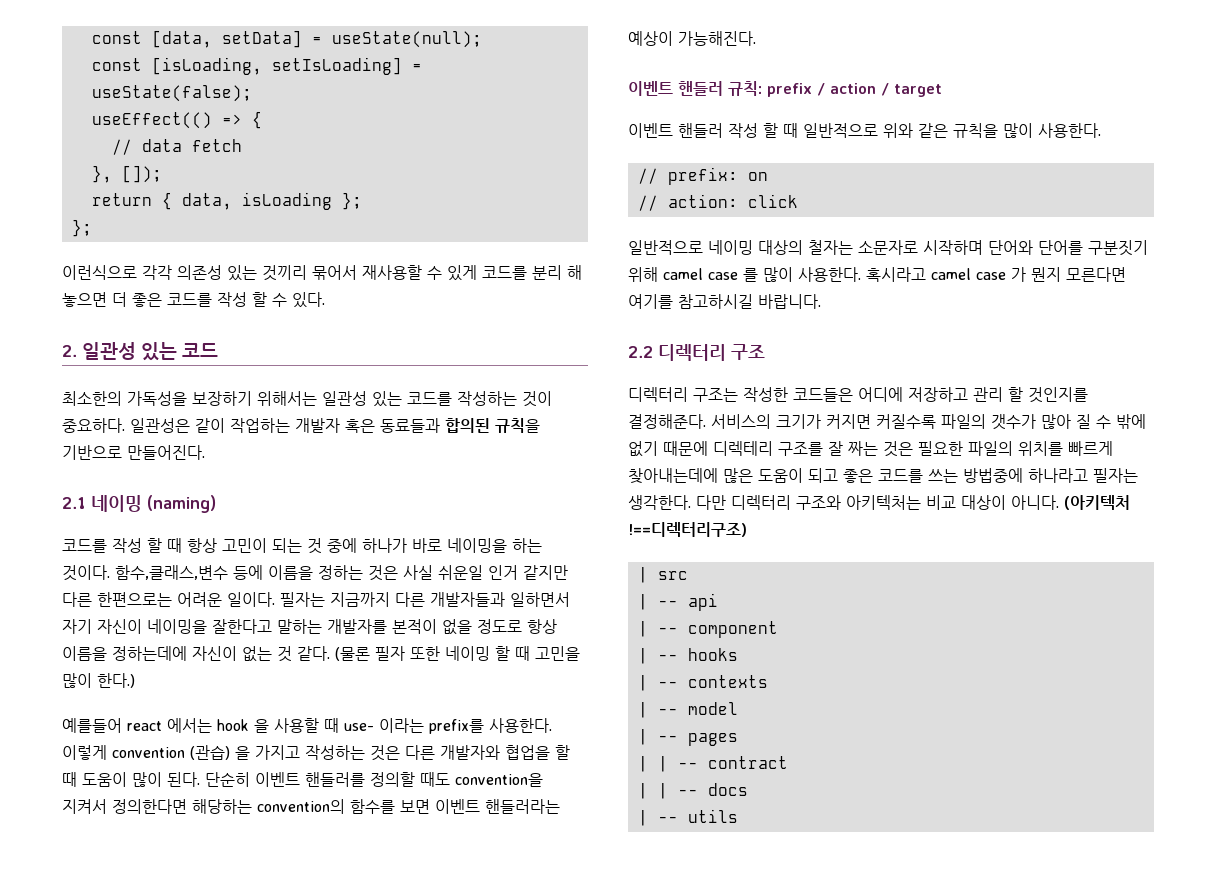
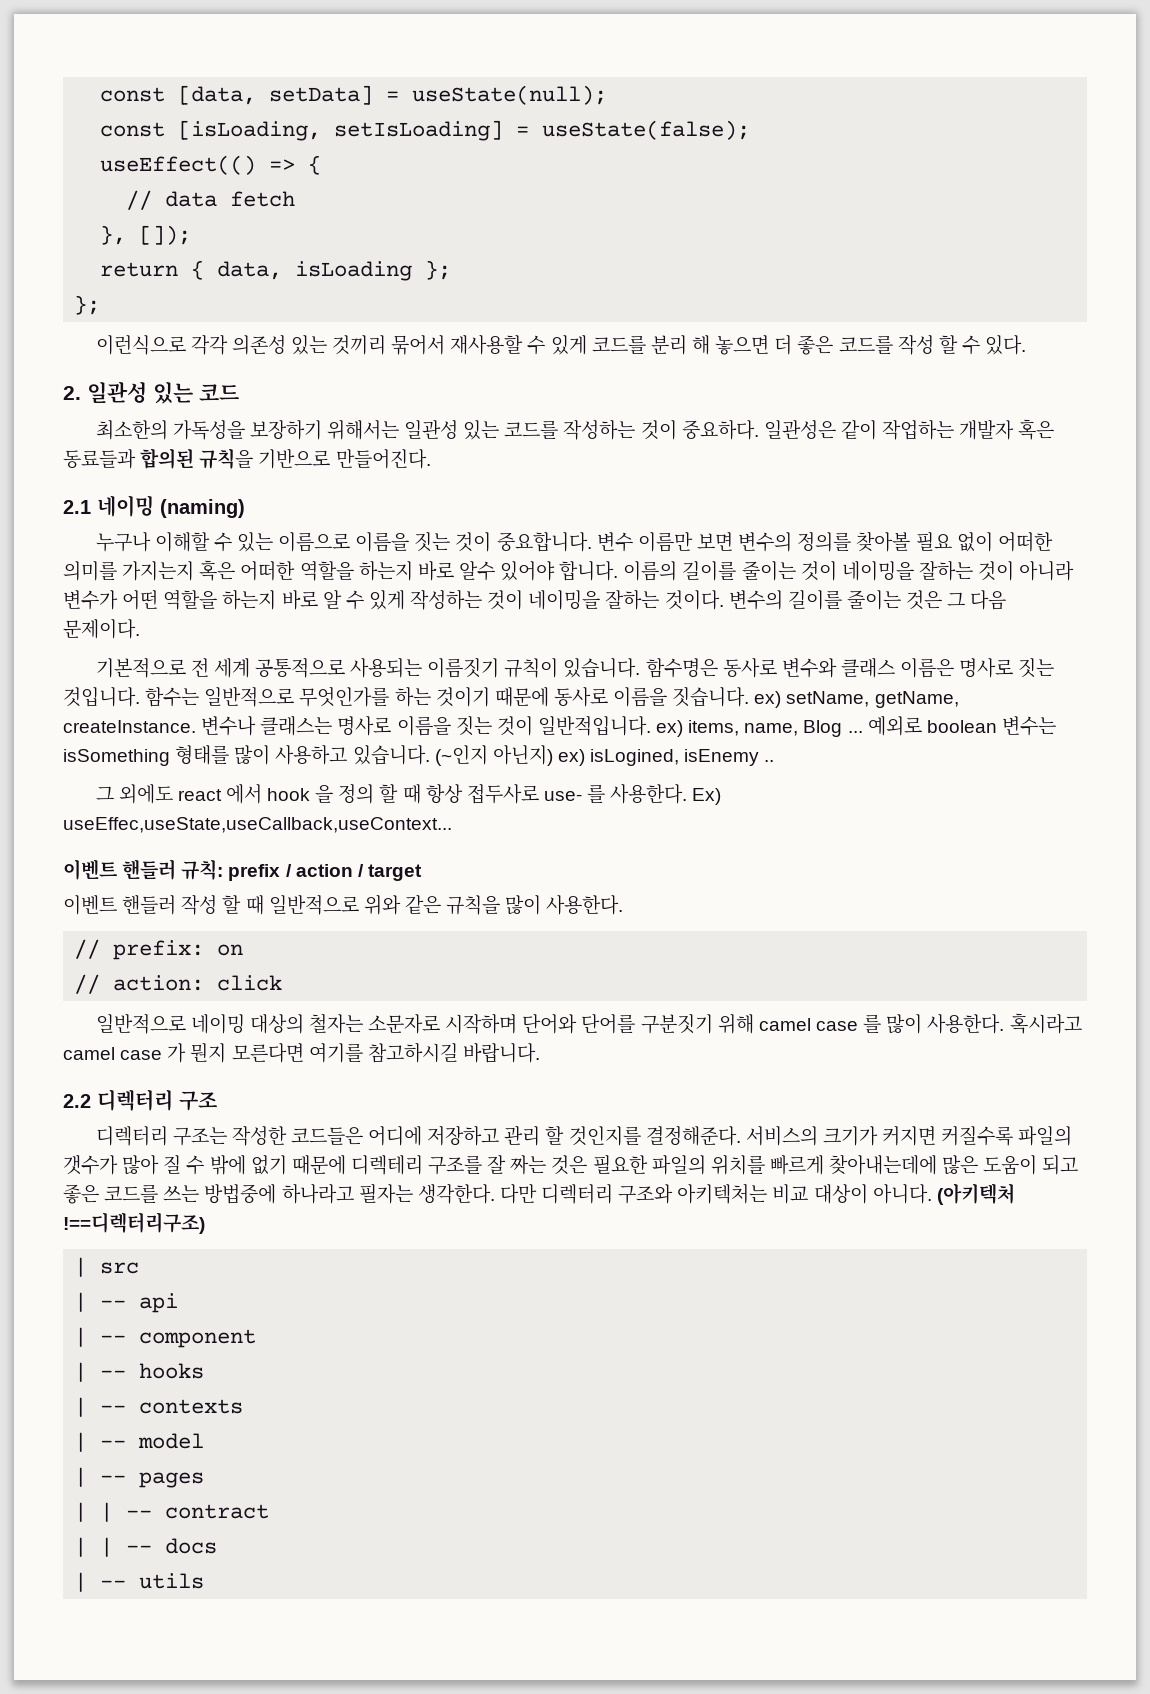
- 코드를 작성 할 때 항상 고민이 되는 것 중에 하나가 바로 네이밍을 하는 것이다. 함수,클래스,변수 등에 이름을 정하는 것은 사실 쉬운일 인거 같지만 다른 한편으로는 어려운 일이다. 필자는 지금까지 다른 개발자들과 일하면서 자기 자신이 네이밍을 잘한다고 말하는 개발자를 본적이 없을 정도로 항상 이름을 정하는데에 자신이 없는 것 같다. (물론 필자 또한 네이밍 할 때 고민을 많이 한다.)
- 예를들어 react 에서는 hook 을 사용할 때 use- 이라는 prefix를 사용한다. 이렇게 convention (관습) 을 가지고 작성하는 것은 다른 개발자와 협업을 할 때 도움이 많이 된다. 단순히 이벤트 핸들러를 정의할 때도 convention을 지켜서 정의한다면 해당하는 convention의 함수를 보면 이벤트 핸들러라는 예상이 가능해진다.
+ 누구나 이해할 수 있는 이름으로 이름을 짓는 것이 중요합니다. 변수 이름만 보면 변수의 정의를 찾아볼 필요 없이 어떠한 의미를 가지는지 혹은 어떠한 역할을 하는지 바로 알수 있어야 합니다. 이름의 길이를 줄이는 것이 네이밍을 잘하는 것이 아니라 변수가 어떤 역할을 하는지 바로 알 수 있게 작성하는 것이 네이밍을 잘하는 것이다. 변수의 길이를 줄이는 것은 그 다음 문제이다.
+ 기본적으로 전 세계 공통적으로 사용되는 이름짓기 규칙이 있습니다. 함수명은 동사로 변수와 클래스 이름은 명사로 짓는 것입니다. 함수는 일반적으로 무엇인가를 하는 것이기 때문에 동사로 이름을 짓습니다. ex) setName, getName, createInstance. 변수나 클래스는 명사로 이름을 짓는 것이 일반적입니다. ex) items, name, Blog ... 예외로 boolean 변수는 isSomething 형태를 많이 사용하고 있습니다. (~인지 아닌지) ex) isLogined, isEnemy ..
+ 그 외에도 react 에서 hook 을 정의 할 때 항상 접두사로 use- 를 사용한다. Ex) useEffec,useState,useCallback,useContext...

